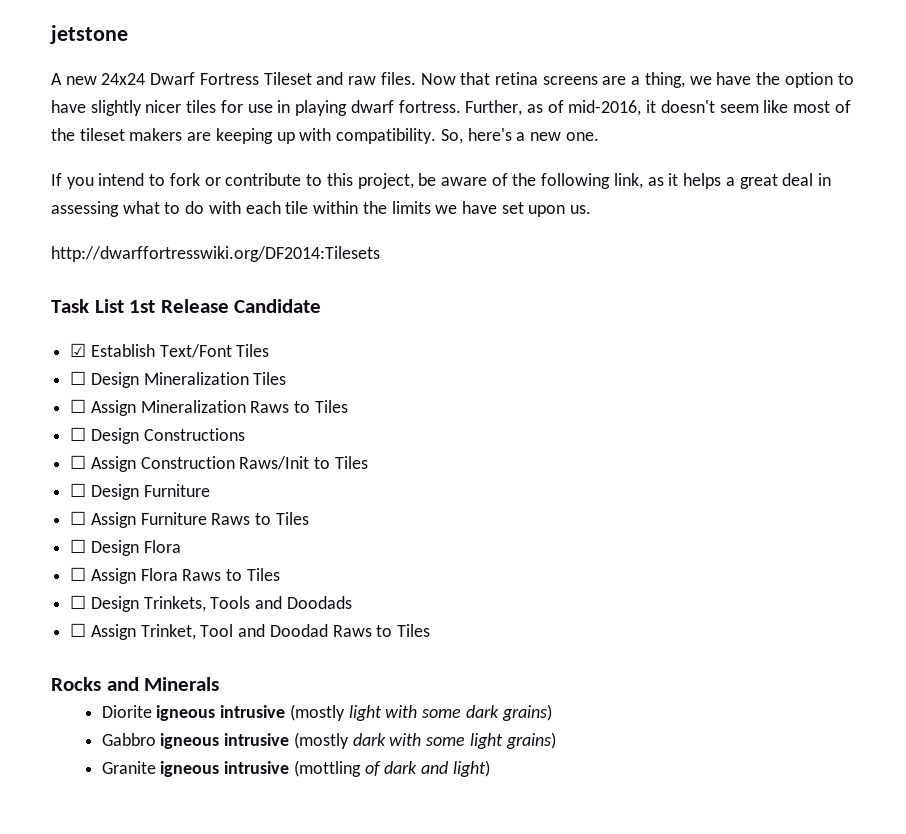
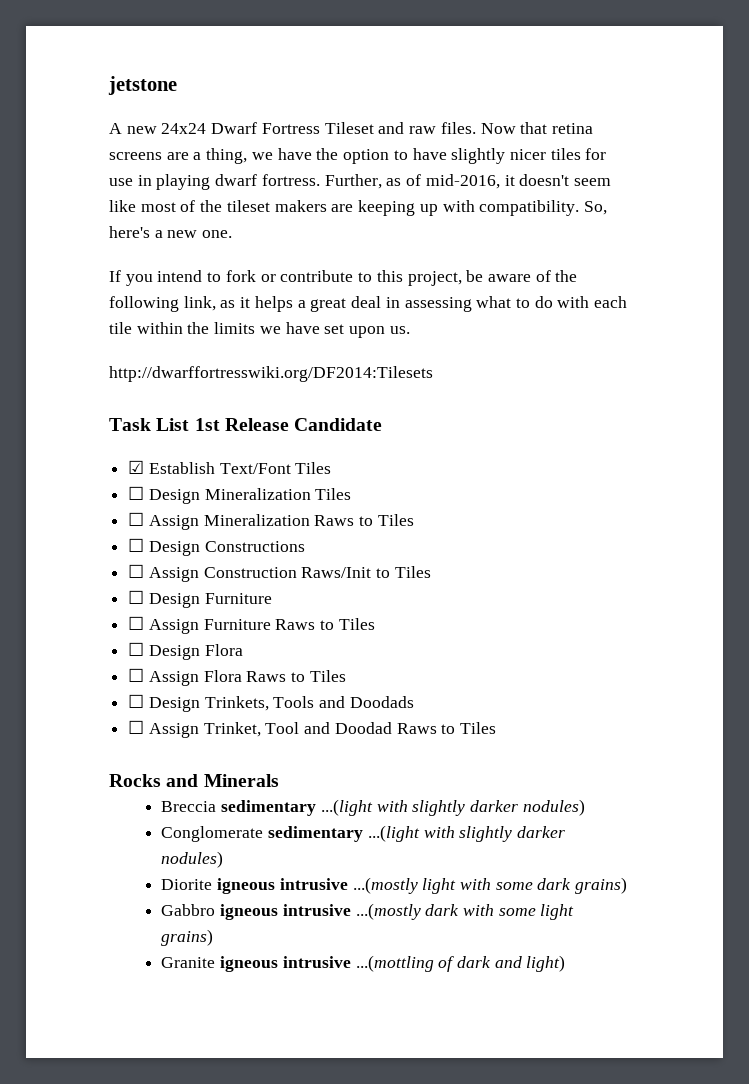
+ Breccia sedimentary ...(light with slightly darker nodules)
+ Conglomerate sedimentary ...(light with slightly darker nodules)
- Diorite igneous intrusive (mostly light with some dark grains)
+ Diorite igneous intrusive ...(mostly light with some dark grains)
- Gabbro igneous intrusive (mostly dark with some light grains)
+ Gabbro igneous intrusive ...(mostly dark with some light grains)
- Granite igneous intrusive (mottling of dark and light)
+ Granite igneous intrusive ...(mottling of dark and light)

